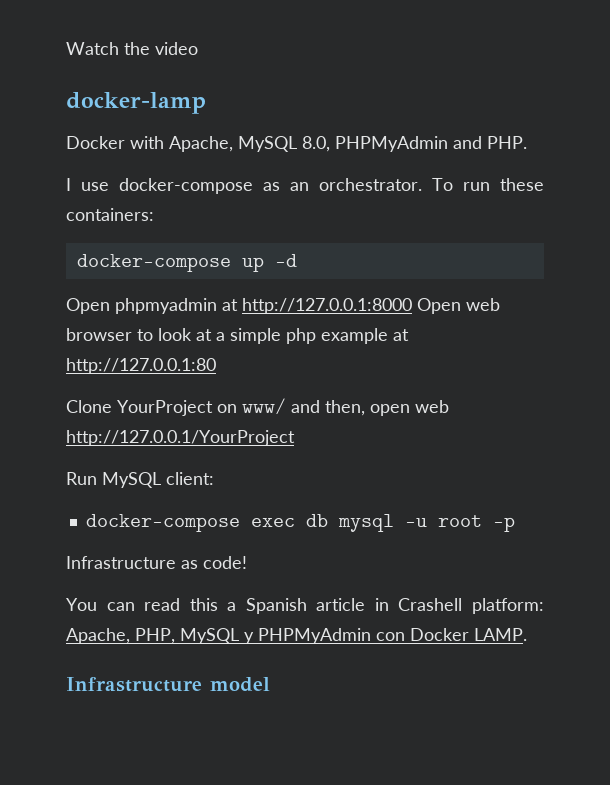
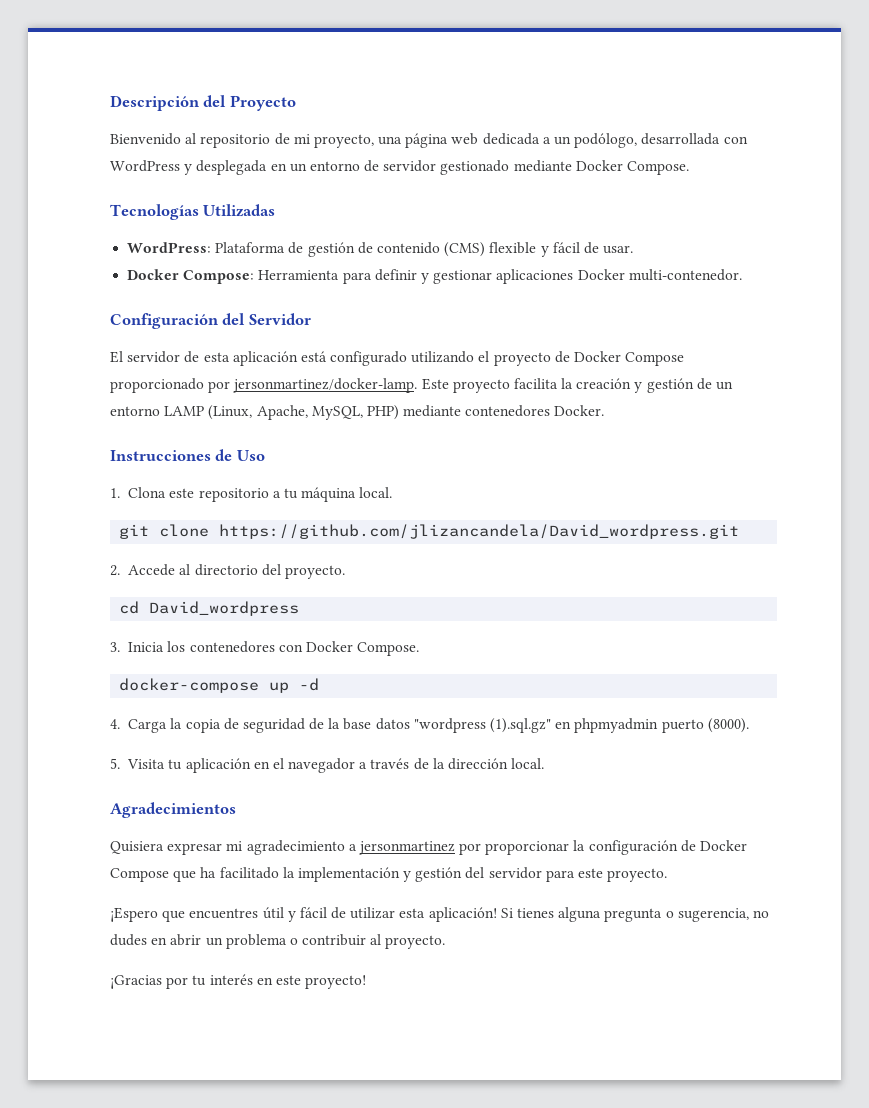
- Watch the video
- docker-lamp
- Docker with Apache, MySQL 8.0, PHPMyAdmin and PHP.
- I use docker-compose as an orchestrator. To run these containers:
+ Descripción del Proyecto
+ Bienvenido al repositorio de mi proyecto, una página web dedicada a un podólogo, desarrollada con WordPress y desplegada en un entorno de servidor gestionado mediante Docker Compose.
+ Tecnologías Utilizadas
+ WordPress: Plataforma de gestión de contenido (CMS) flexible y fácil de usar.
+ Docker Compose: Herramienta para definir y gestionar aplicaciones Docker multi-contenedor.
+ Configuración del Servidor
+ El servidor de esta aplicación está configurado utilizando el proyecto de Docker Compose proporcionado por jersonmartinez/docker-lamp. Este proyecto facilita la creación y gestión de un entorno LAMP (Linux, Apache, MySQL, PHP) mediante contenedores Docker.
+ Instrucciones de Uso
+ 1. Clona este repositorio a tu máquina local.
+ git clone https://github.com/jlizancandela/David_wordpress.git
+ 2. Accede al directorio del proyecto.
+ cd David_wordpress
+ 3. Inicia los contenedores con Docker Compose.
  docker-compose up -d
- Open phpmyadmin at http://127.0.0.1:8000 Open web browser to look at a simple php example at http://127.0.0.1:80
- Clone YourProject on www/ and then, open web http://127.0.0.1/YourProject
- Run MySQL client:
- docker-compose exec db mysql -u root -p
- Infrastructure as code!
- You can read this a Spanish article in Crashell platform: Apache, PHP, MySQL y PHPMyAdmin con Docker LAMP.
- Infrastructure model
+ 4. Carga la copia de seguridad de la base datos "wordpress (1).sql.gz" en phpmyadmin puerto (8000).
+ 5. Visita tu aplicación en el navegador a través de la dirección local.
+ Agradecimientos
+ Quisiera expresar mi agradecimiento a jersonmartinez por proporcionar la configuración de Docker Compose que ha facilitado la implementación y gestión del servidor para este proyecto.
+ ¡Espero que encuentres útil y fácil de utilizar esta aplicación! Si tienes alguna pregunta o sugerencia, no dudes en abrir un problema o contribuir al proyecto.
+ ¡Gracias por tu interés en este proyecto!

